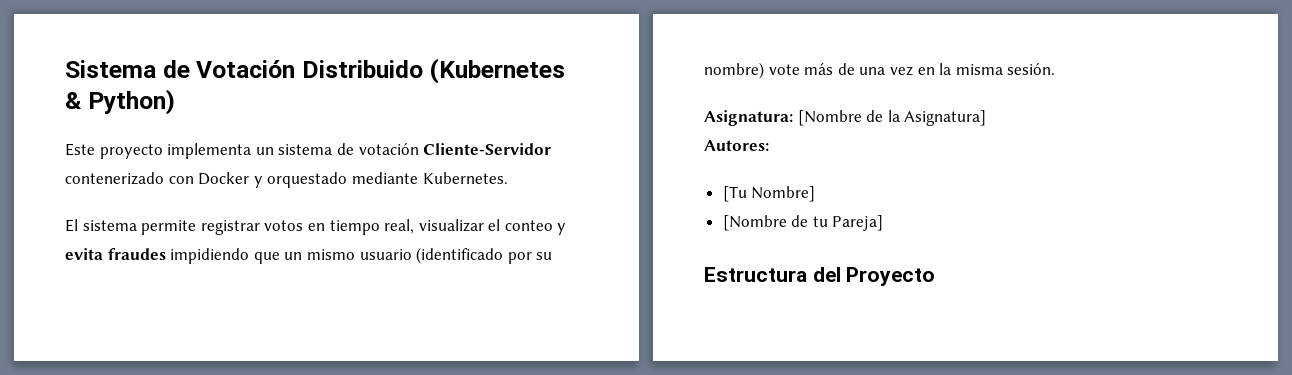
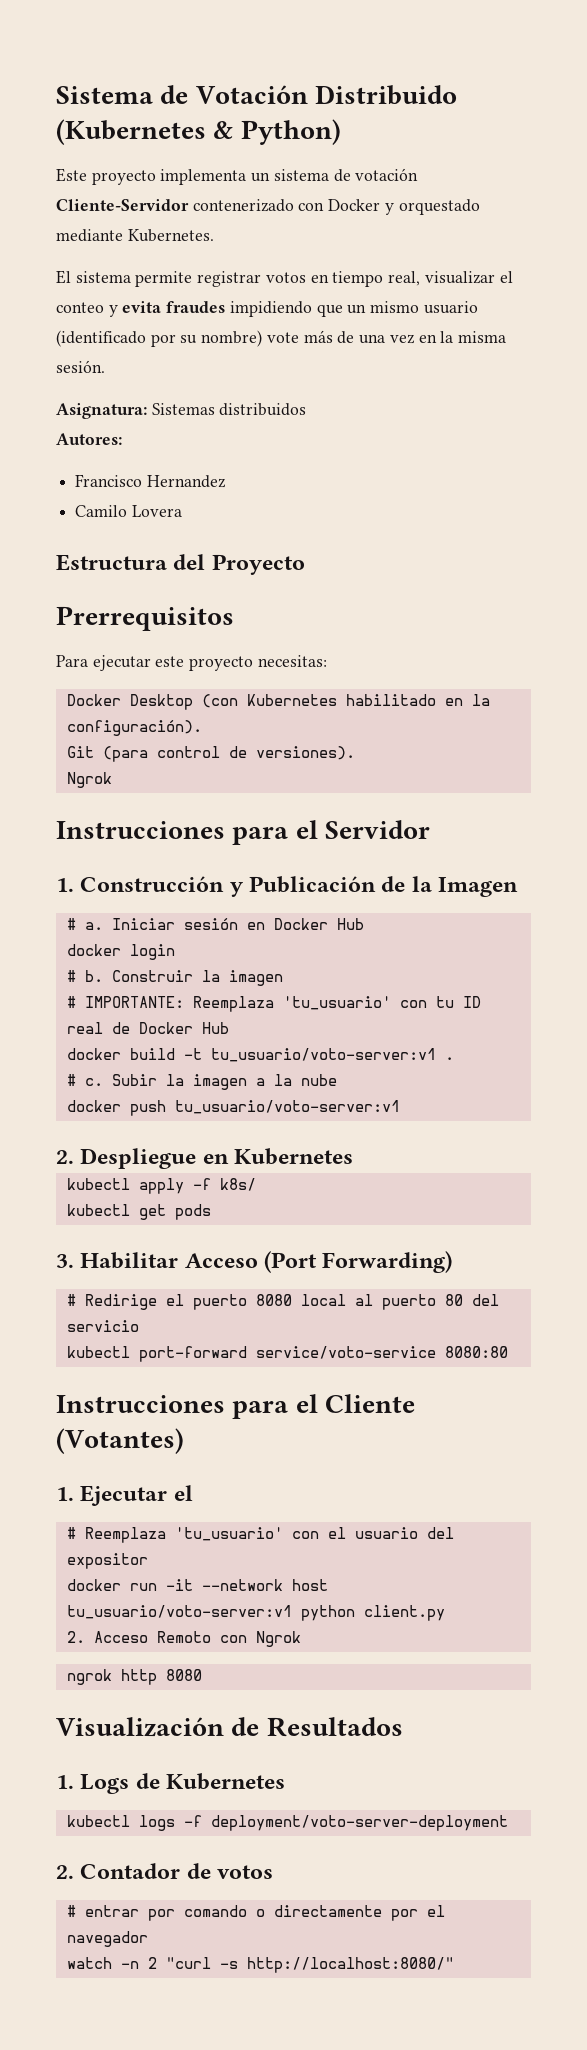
- Asignatura: [Nombre de la Asignatura]
+ Asignatura: Sistemas distribuidos
  Autores:
- [Tu Nombre]
- [Nombre de tu Pareja]
+ Francisco Hernandez
+ Camilo Lovera
  Estructura del Proyecto
+ Prerrequisitos
+ Para ejecutar este proyecto necesitas:
+ Docker Desktop (con Kubernetes habilitado en la configuración).
+ Git (para control de versiones).
+ Ngrok
+ Instrucciones para el Servidor
+ 1. Construcción y Publicación de la Imagen
+ # a. Iniciar sesión en Docker Hub
+ docker login
+ # b. Construir la imagen
+ # IMPORTANTE: Reemplaza 'tu_usuario' con tu ID real de Docker Hub
+ docker build -t tu_usuario/voto-server:v1 .
+ # c. Subir la imagen a la nube
+ docker push tu_usuario/voto-server:v1
+ 2. Despliegue en Kubernetes
+ kubectl apply -f k8s/
+ kubectl get pods
+ 3. Habilitar Acceso (Port Forwarding)
+ # Redirige el puerto 8080 local al puerto 80 del servicio
+ kubectl port-forward service/voto-service 8080:80
+ Instrucciones para el Cliente (Votantes)
+ 1. Ejecutar el
+ # Reemplaza 'tu_usuario' con el usuario del expositor
+ docker run -it --network host tu_usuario/voto-server:v1 python client.py
+ 2. Acceso Remoto con Ngrok
+ ngrok http 8080
+ Visualización de Resultados
+ 1. Logs de Kubernetes
+ kubectl logs -f deployment/voto-server-deployment
+ 2. Contador de votos
+ # entrar por comando o directamente por el navegador
+ watch -n 2 "curl -s http://localhost:8080/"

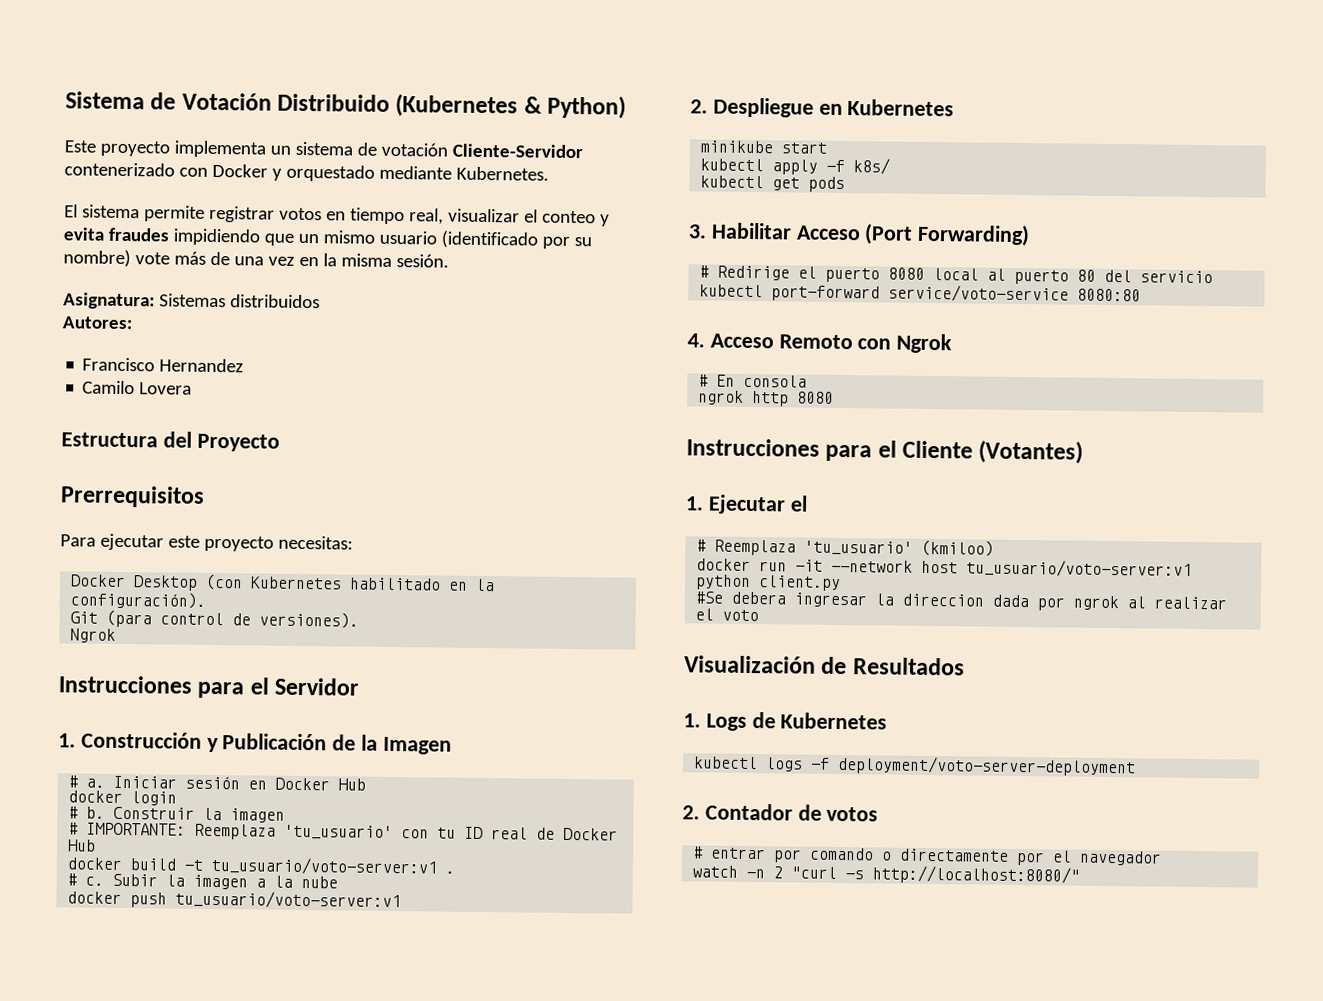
+ minikube start
+ 4. Acceso Remoto con Ngrok
+ # En consola
+ ngrok http 8080
- # Reemplaza 'tu_usuario' con el usuario del expositor
+ # Reemplaza 'tu_usuario' (kmiloo)
- 2. Acceso Remoto con Ngrok
- ngrok http 8080
+ #Se debera ingresar la direccion dada por ngrok al realizar el voto

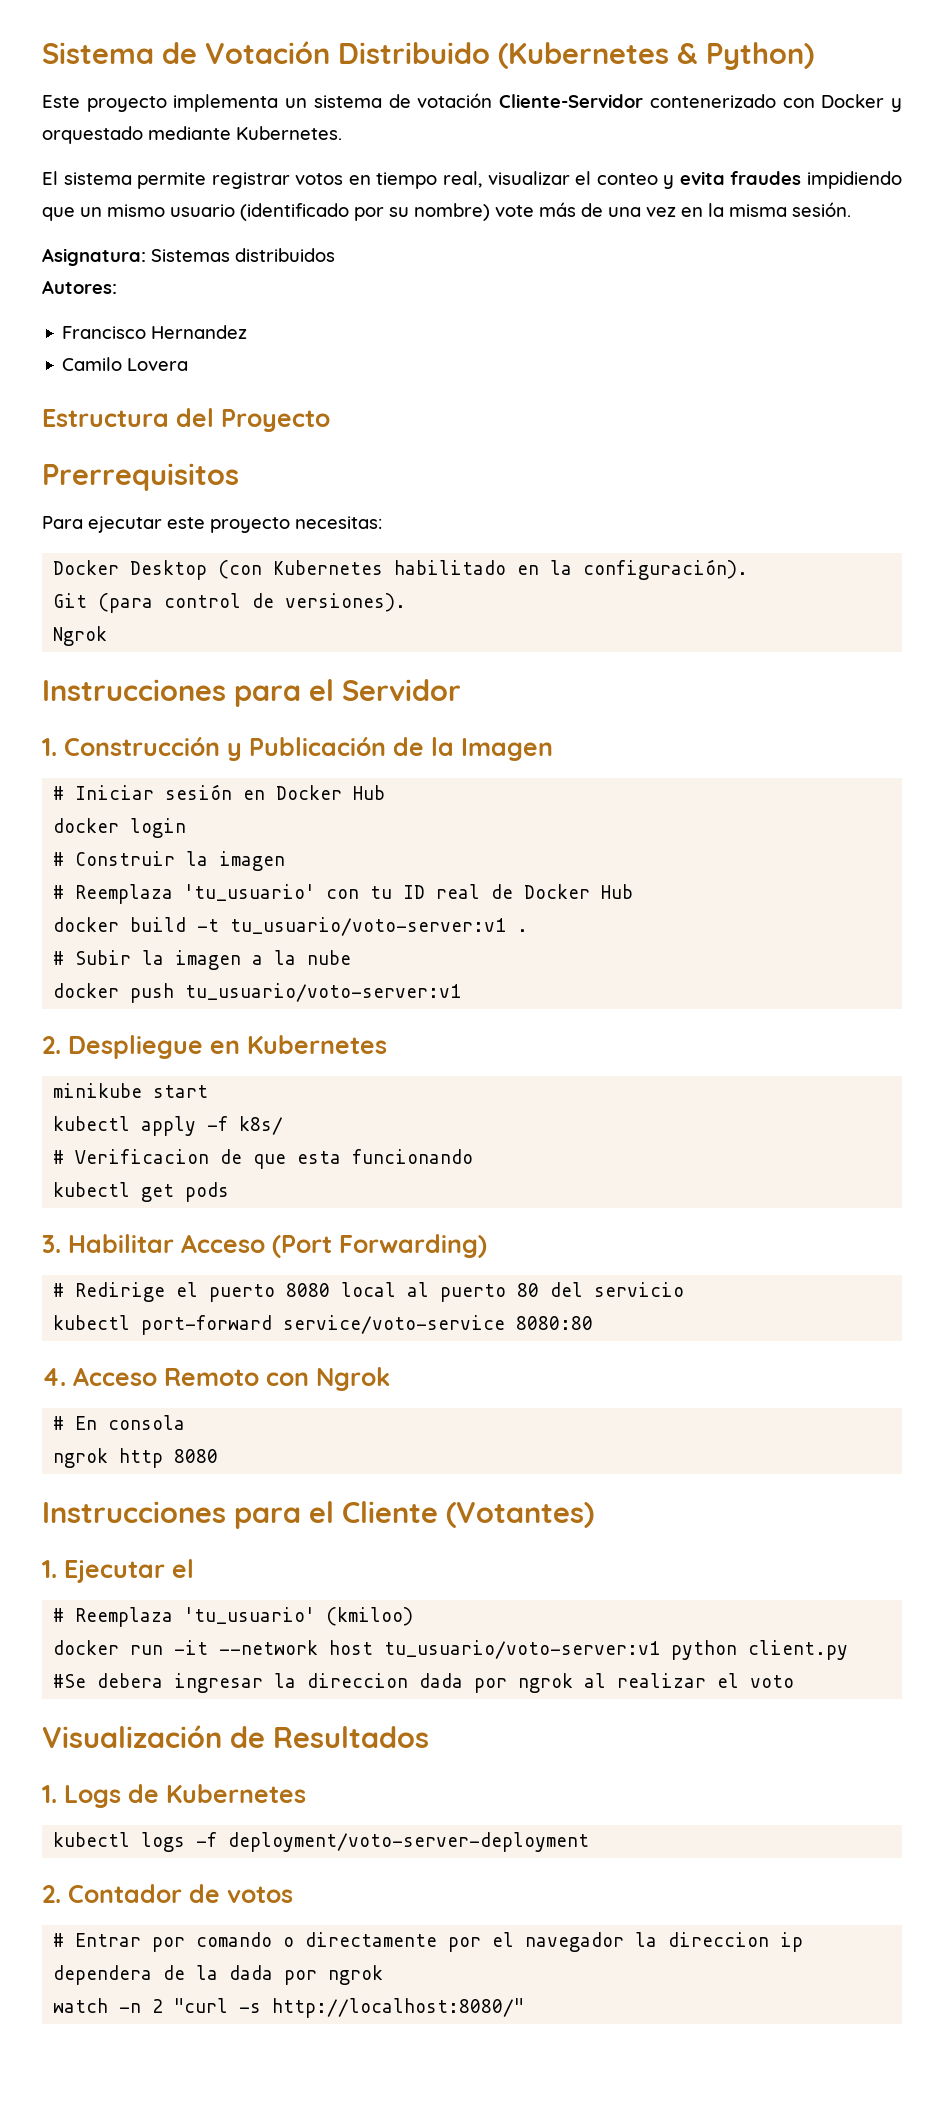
- # a. Iniciar sesión en Docker Hub
+ # Iniciar sesión en Docker Hub
- # b. Construir la imagen
+ # Construir la imagen
- # IMPORTANTE: Reemplaza 'tu_usuario' con tu ID real de Docker Hub
+ # Reemplaza 'tu_usuario' con tu ID real de Docker Hub
- # c. Subir la imagen a la nube
+ # Subir la imagen a la nube
+ # Verificacion de que esta funcionando
- # entrar por comando o directamente por el navegador
+ # Entrar por comando o directamente por el navegador la direccion ip dependera de la dada por ngrok

